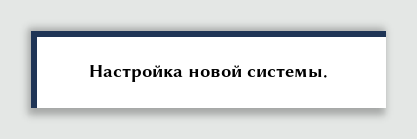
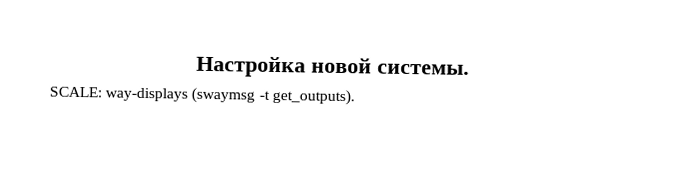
+ SCALE: way-displays (swaymsg -t get_outputs).

